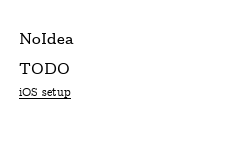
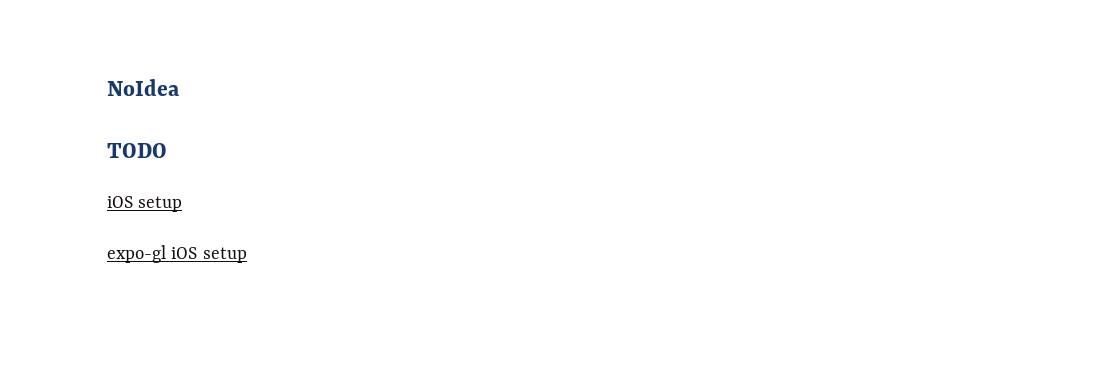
+ expo-gl iOS setup

